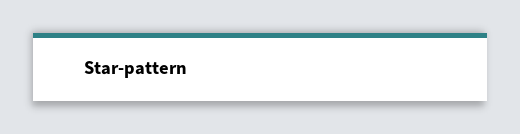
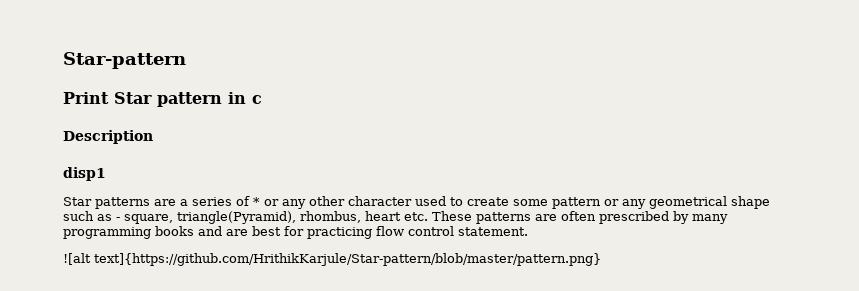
+ Print Star pattern in c
+ Description
+ disp1
+ Star patterns are a series of * or any other character used to create some pattern or any geometrical shape such as - square, triangle(Pyramid), rhombus, heart etc. These patterns are often prescribed by many programming books and are best for practicing flow control statement.
+ ![alt text]{https://github.com/HrithikKarjule/Star-pattern/blob/master/pattern.png}

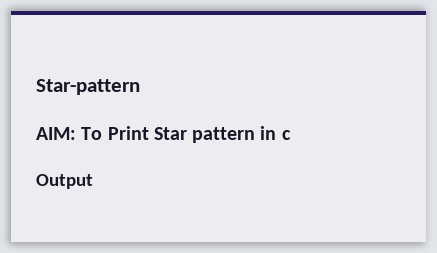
- Print Star pattern in c
+ AIM: To Print Star pattern in c
- Description
- disp1
- Star patterns are a series of * or any other character used to create some pattern or any geometrical shape such as - square, triangle(Pyramid), rhombus, heart etc. These patterns are often prescribed by many programming books and are best for practicing flow control statement.
- ![alt text]{https://github.com/HrithikKarjule/Star-pattern/blob/master/pattern.png}
+ Output

